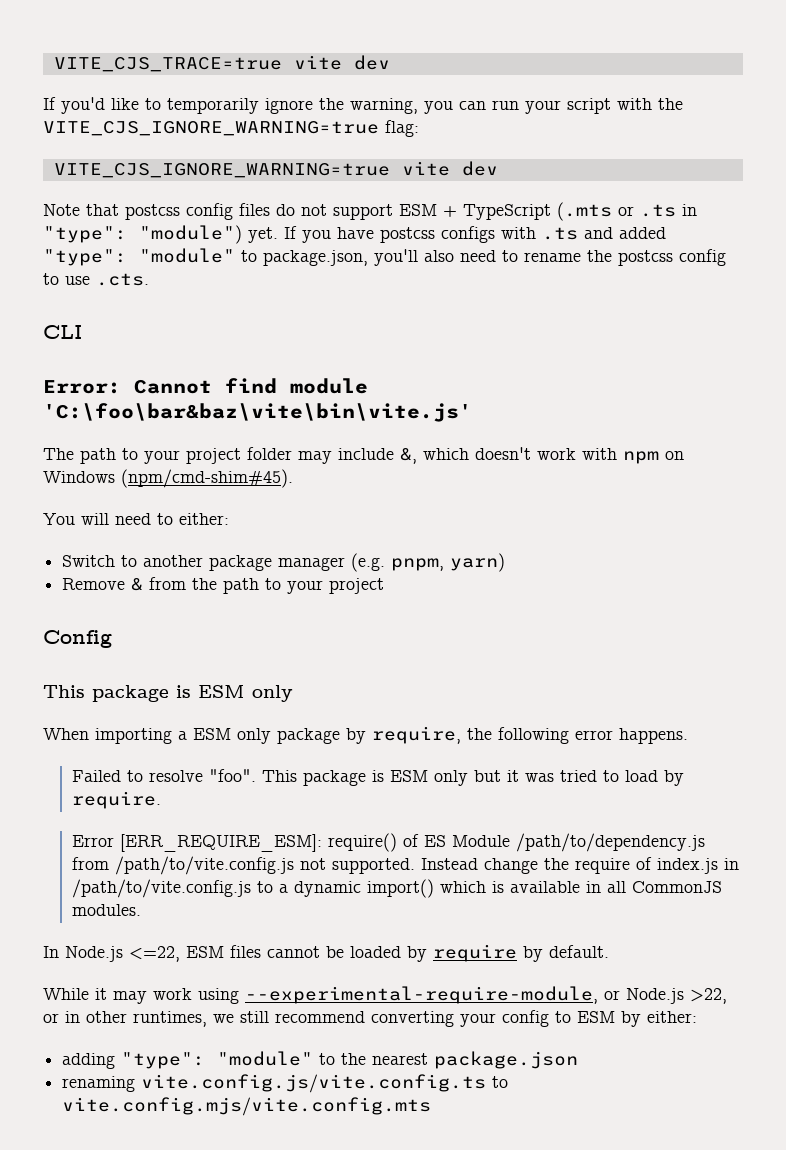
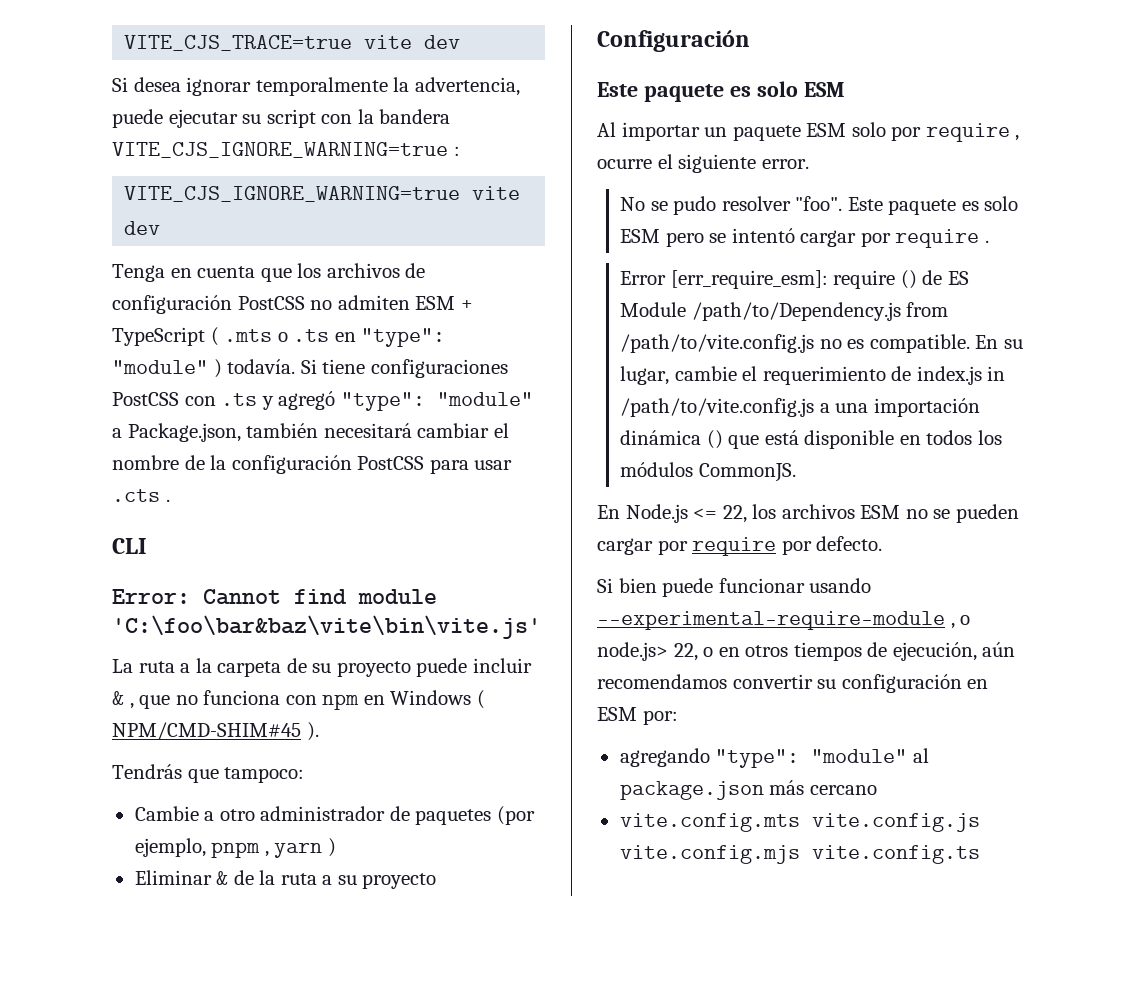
- If you'd like to temporarily ignore the warning, you can run your script with the VITE_CJS_IGNORE_WARNING=true flag:
+ Si desea ignorar temporalmente la advertencia, puede ejecutar su script con la bandera VITE_CJS_IGNORE_WARNING=true :
  VITE_CJS_IGNORE_WARNING=true vite dev
- Note that postcss config files do not support ESM + TypeScript (.mts or .ts in "type": "module") yet. If you have postcss configs with .ts and added "type": "module" to package.json, you'll also need to rename the postcss config to use .cts.
+ Tenga en cuenta que los archivos de configuración PostCSS no admiten ESM + TypeScript ( .mts o .ts en "type": "module" ) todavía. Si tiene configuraciones PostCSS con .ts y agregó "type": "module" a Package.json, también necesitará cambiar el nombre de la configuración PostCSS para usar .cts .
- The path to your project folder may include &, which doesn't work with npm on Windows (npm/cmd-shim#45).
- You will need to either:
- Switch to another package manager (e.g. pnpm, yarn)
- Remove & from the path to your project
- Config
- This package is ESM only
- When importing a ESM only package by require, the following error happens.
- Failed to resolve "foo". This package is ESM only but it was tried to load by require.
- Error [ERR_REQUIRE_ESM]: require() of ES Module /path/to/dependency.js from /path/to/vite.config.js not supported. Instead change the require of index.js in /path/to/vite.config.js to a dynamic import() which is available in all CommonJS modules.
- In Node.js <=22, ESM files cannot be loaded by require by default.
- While it may work using --experimental-require-module, or Node.js >22, or in other runtimes, we still recommend converting your config to ESM by either:
- adding "type": "module" to the nearest package.json
- renaming vite.config.js/vite.config.ts to vite.config.mjs/vite.config.mts
+ La ruta a la carpeta de su proyecto puede incluir & , que no funciona con npm en Windows ( NPM/CMD-SHIM#45 ).
+ Tendrás que tampoco:
+ Cambie a otro administrador de paquetes (por ejemplo, pnpm , yarn )
+ Eliminar & de la ruta a su proyecto
+ Configuración
+ Este paquete es solo ESM
+ Al importar un paquete ESM solo por require , ocurre el siguiente error.
+ No se pudo resolver "foo". Este paquete es solo ESM pero se intentó cargar por require .
+ Error [err_require_esm]: require () de ES Module /path/to/Dependency.js from /path/to/vite.config.js no es compatible. En su lugar, cambie el requerimiento de index.js in /path/to/vite.config.js a una importación dinámica () que está disponible en todos los módulos CommonJS.
+ En Node.js <= 22, los archivos ESM no se pueden cargar por require por defecto.
+ Si bien puede funcionar usando --experimental-require-module , o node.js> 22, o en otros tiempos de ejecución, aún recomendamos convertir su configuración en ESM por:
+ agregando "type": "module" al package.json más cercano
+ vite.config.mts vite.config.js vite.config.mjs vite.config.ts

